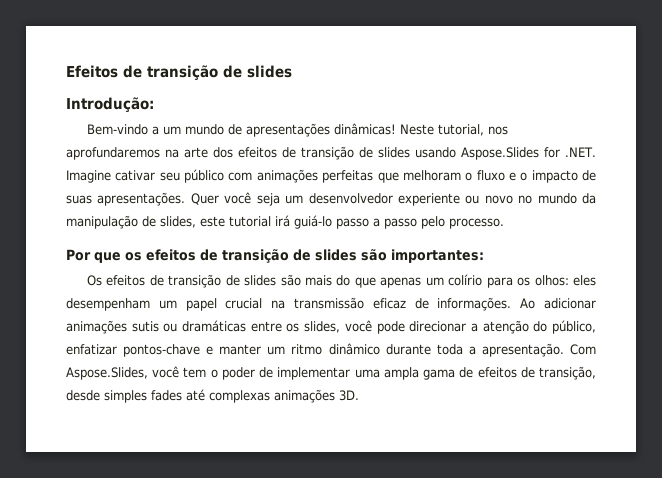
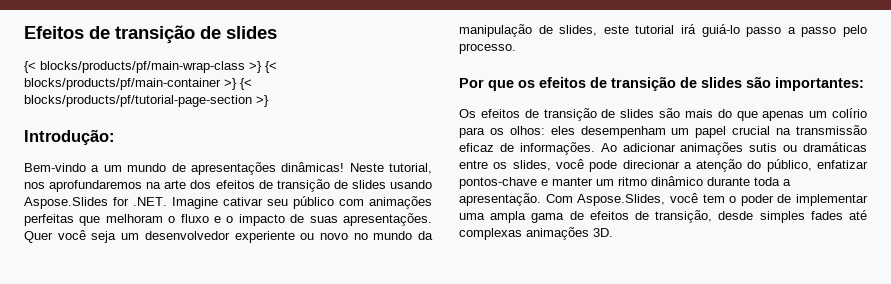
+ {< blocks/products/pf/main-wrap-class >} {< blocks/products/pf/main-container >} {< blocks/products/pf/tutorial-page-section >}

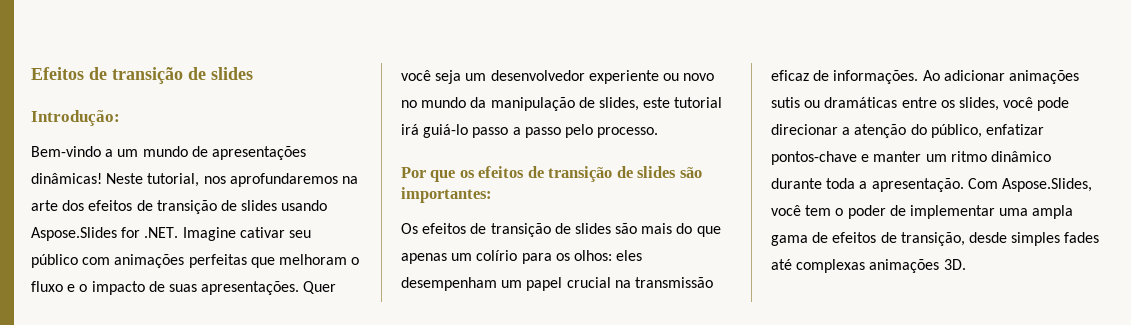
- {< blocks/products/pf/main-wrap-class >} {< blocks/products/pf/main-container >} {< blocks/products/pf/tutorial-page-section >}

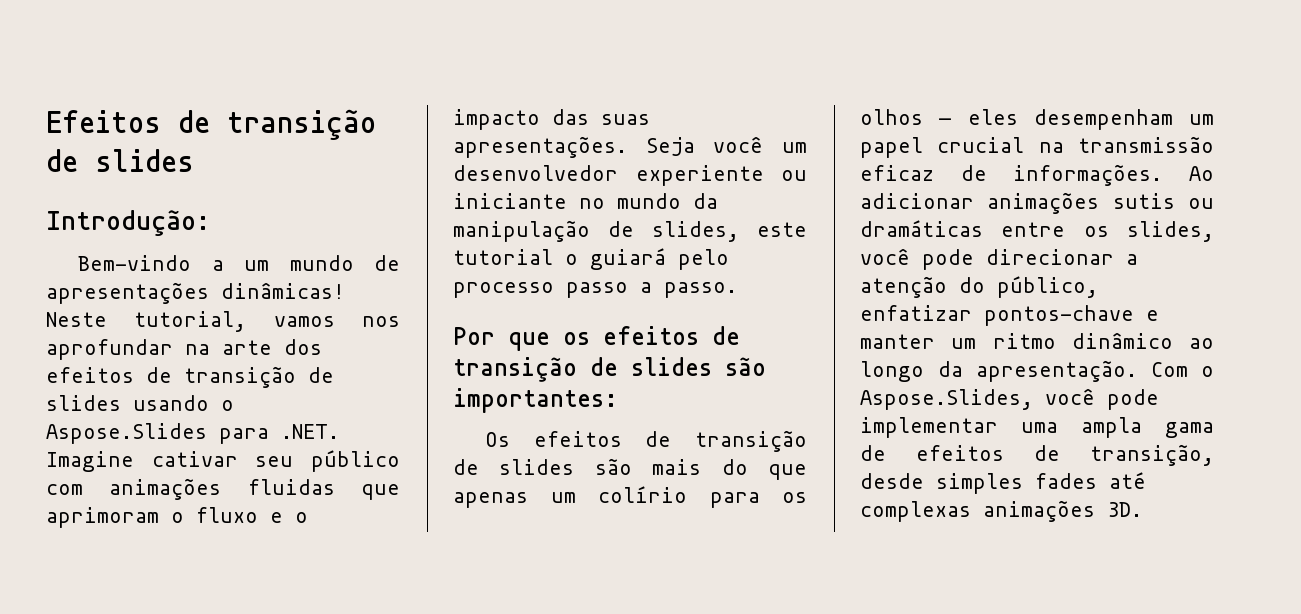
- Neste tutorial, nos aprofundaremos na arte dos efeitos de transição de slides usando Aspose.Slides for .NET. Imagine cativar seu público com animações perfeitas que melhoram o fluxo e o impacto de suas apresentações.
+ Neste tutorial, vamos nos aprofundar na arte dos efeitos de transição de slides usando o Aspose.Slides para .NET. Imagine cativar seu público com animações fluidas que aprimoram o fluxo e o impacto das suas apresentações.
- Quer você seja um desenvolvedor experiente ou novo no mundo da manipulação de slides, este tutorial irá guiá-lo passo a passo pelo processo.
+ Seja você um desenvolvedor experiente ou iniciante no mundo da manipulação de slides, este tutorial o guiará pelo processo passo a passo.
- Os efeitos de transição de slides são mais do que apenas um colírio para os olhos: eles desempenham um papel crucial na transmissão eficaz de informações.
+ Os efeitos de transição de slides são mais do que apenas um colírio para os olhos — eles desempenham um papel crucial na transmissão eficaz de informações.
- Ao adicionar animações sutis ou dramáticas entre os slides, você pode direcionar a atenção do público, enfatizar pontos-chave e manter um ritmo dinâmico durante toda a apresentação.
+ Ao adicionar animações sutis ou dramáticas entre os slides, você pode direcionar a atenção do público, enfatizar pontos-chave e manter um ritmo dinâmico ao longo da apresentação.
- Com Aspose.Slides, você tem o poder de implementar uma ampla gama de efeitos de transição, desde simples fades até complexas animações 3D.
+ Com o Aspose.Slides, você pode implementar uma ampla gama de efeitos de transição, desde simples fades até complexas animações 3D.

